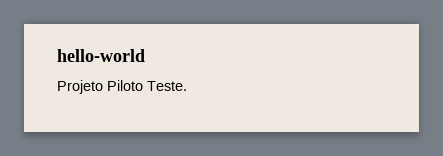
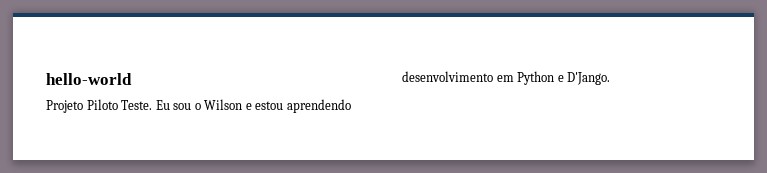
+ Eu sou o Wilson e estou aprendendo desenvolvimento em Python e D'Jango.

